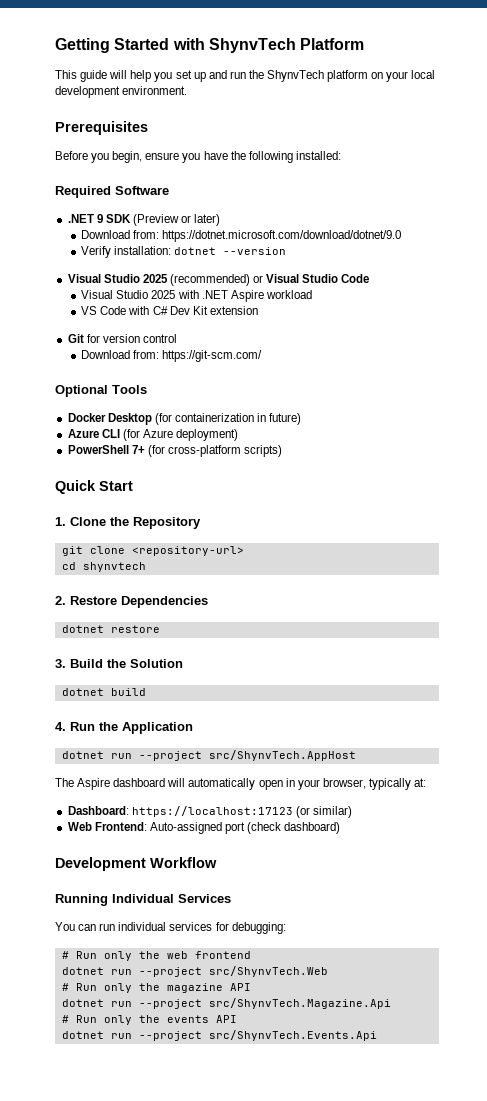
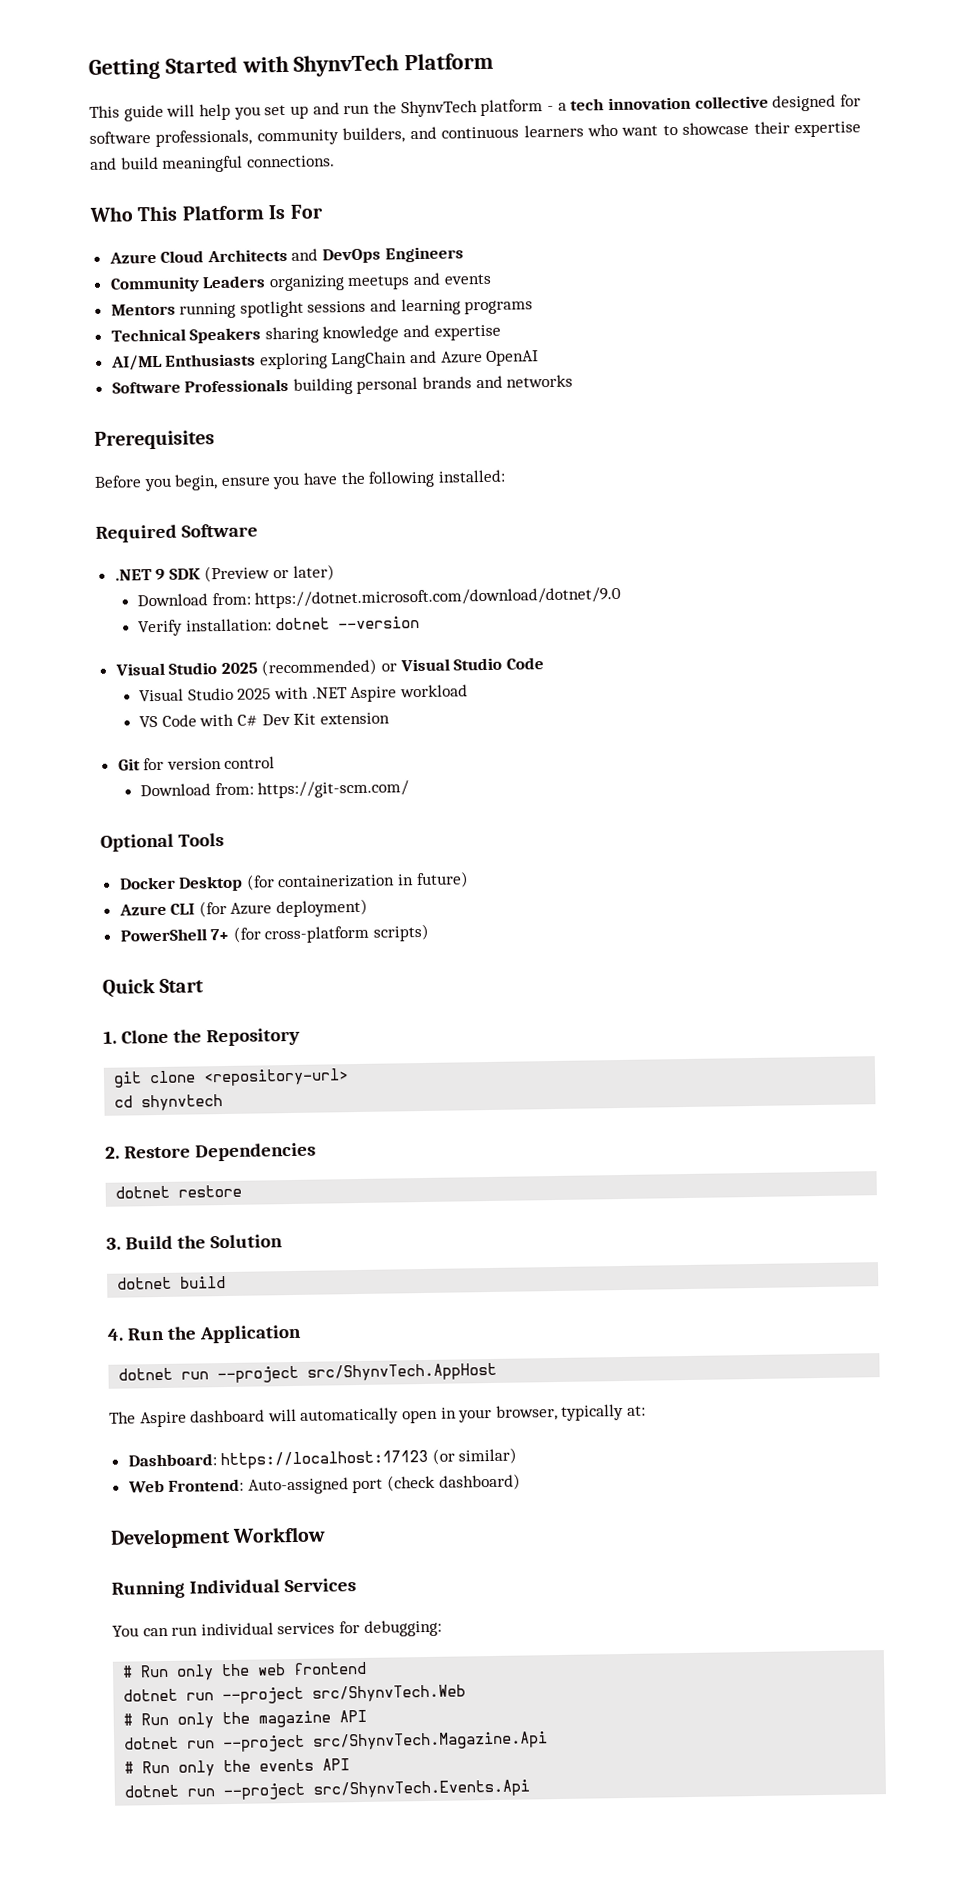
- This guide will help you set up and run the ShynvTech platform on your local development environment.
+ This guide will help you set up and run the ShynvTech platform - a tech innovation collective designed for software professionals, community builders, and continuous learners who want to showcase their expertise and build meaningful connections.
+ Who This Platform Is For
+ Azure Cloud Architects and DevOps Engineers
+ Community Leaders organizing meetups and events
+ Mentors running spotlight sessions and learning programs
+ Technical Speakers sharing knowledge and expertise
+ AI/ML Enthusiasts exploring LangChain and Azure OpenAI
+ Software Professionals building personal brands and networks

